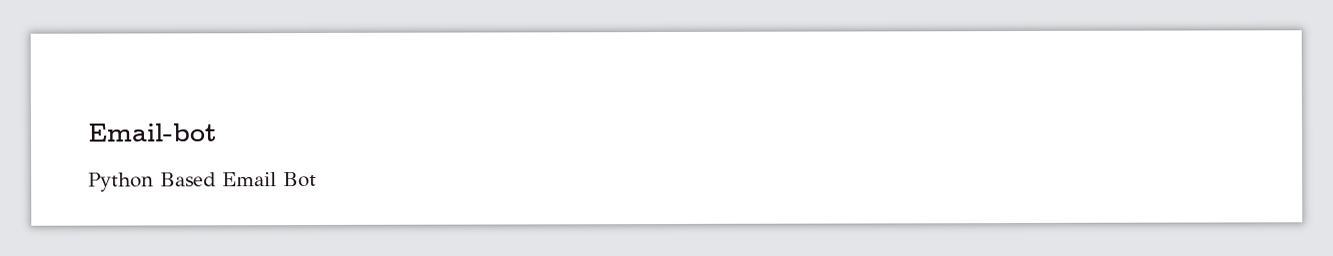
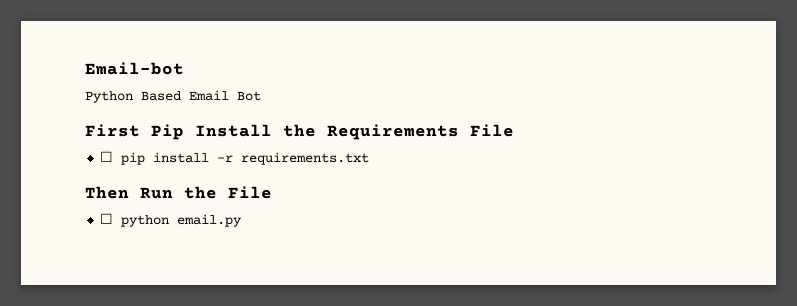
+ First Pip Install the Requirements File
+ ☐ pip install -r requirements.txt
+ Then Run the File
+ ☐ python email.py

